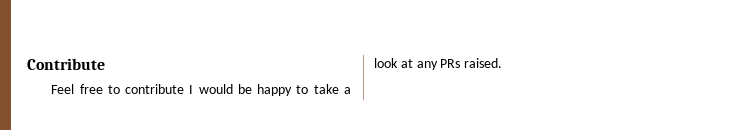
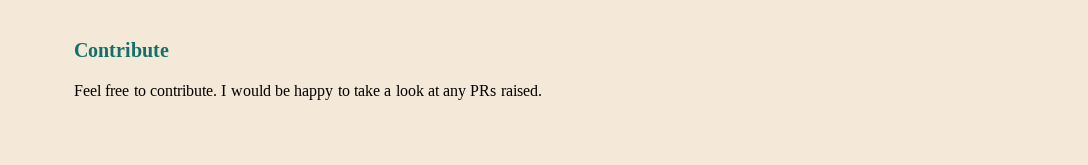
- Feel free to contribute I would be happy to take a look at any PRs raised.
+ Feel free to contribute. I would be happy to take a look at any PRs raised.

